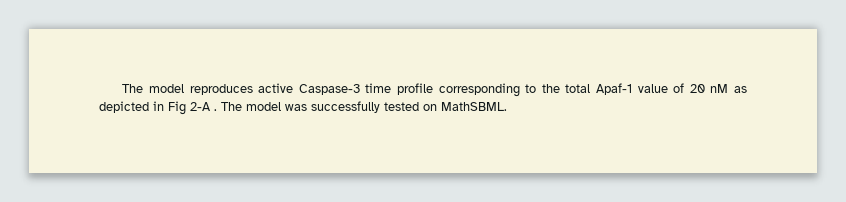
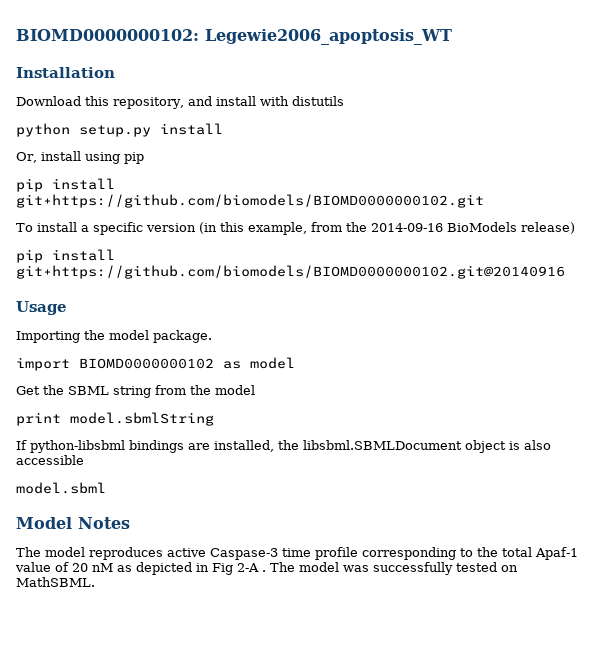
+ BIOMD0000000102: Legewie2006_apoptosis_WT
+ Installation
+ Download this repository, and install with distutils
+ python setup.py install
+ Or, install using pip
+ pip install git+https://github.com/biomodels/BIOMD0000000102.git
+ To install a specific version (in this example, from the 2014-09-16 BioModels release)
+ pip install git+https://github.com/biomodels/BIOMD0000000102.git@20140916
+ Usage
+ Importing the model package.
+ import BIOMD0000000102 as model
+ Get the SBML string from the model
+ print model.sbmlString
+ If python-libsbml bindings are installed, the libsbml.SBMLDocument object is also accessible
+ model.sbml
+ Model Notes

